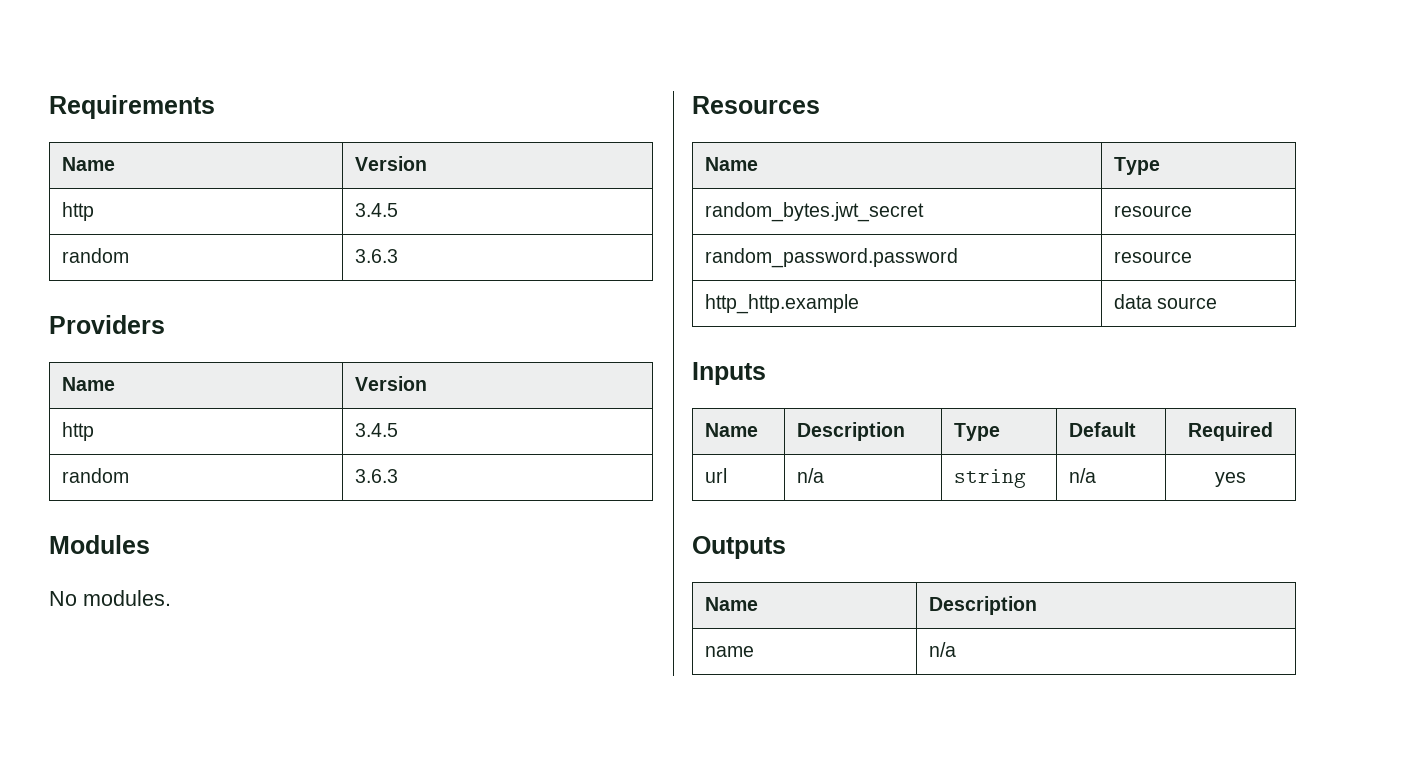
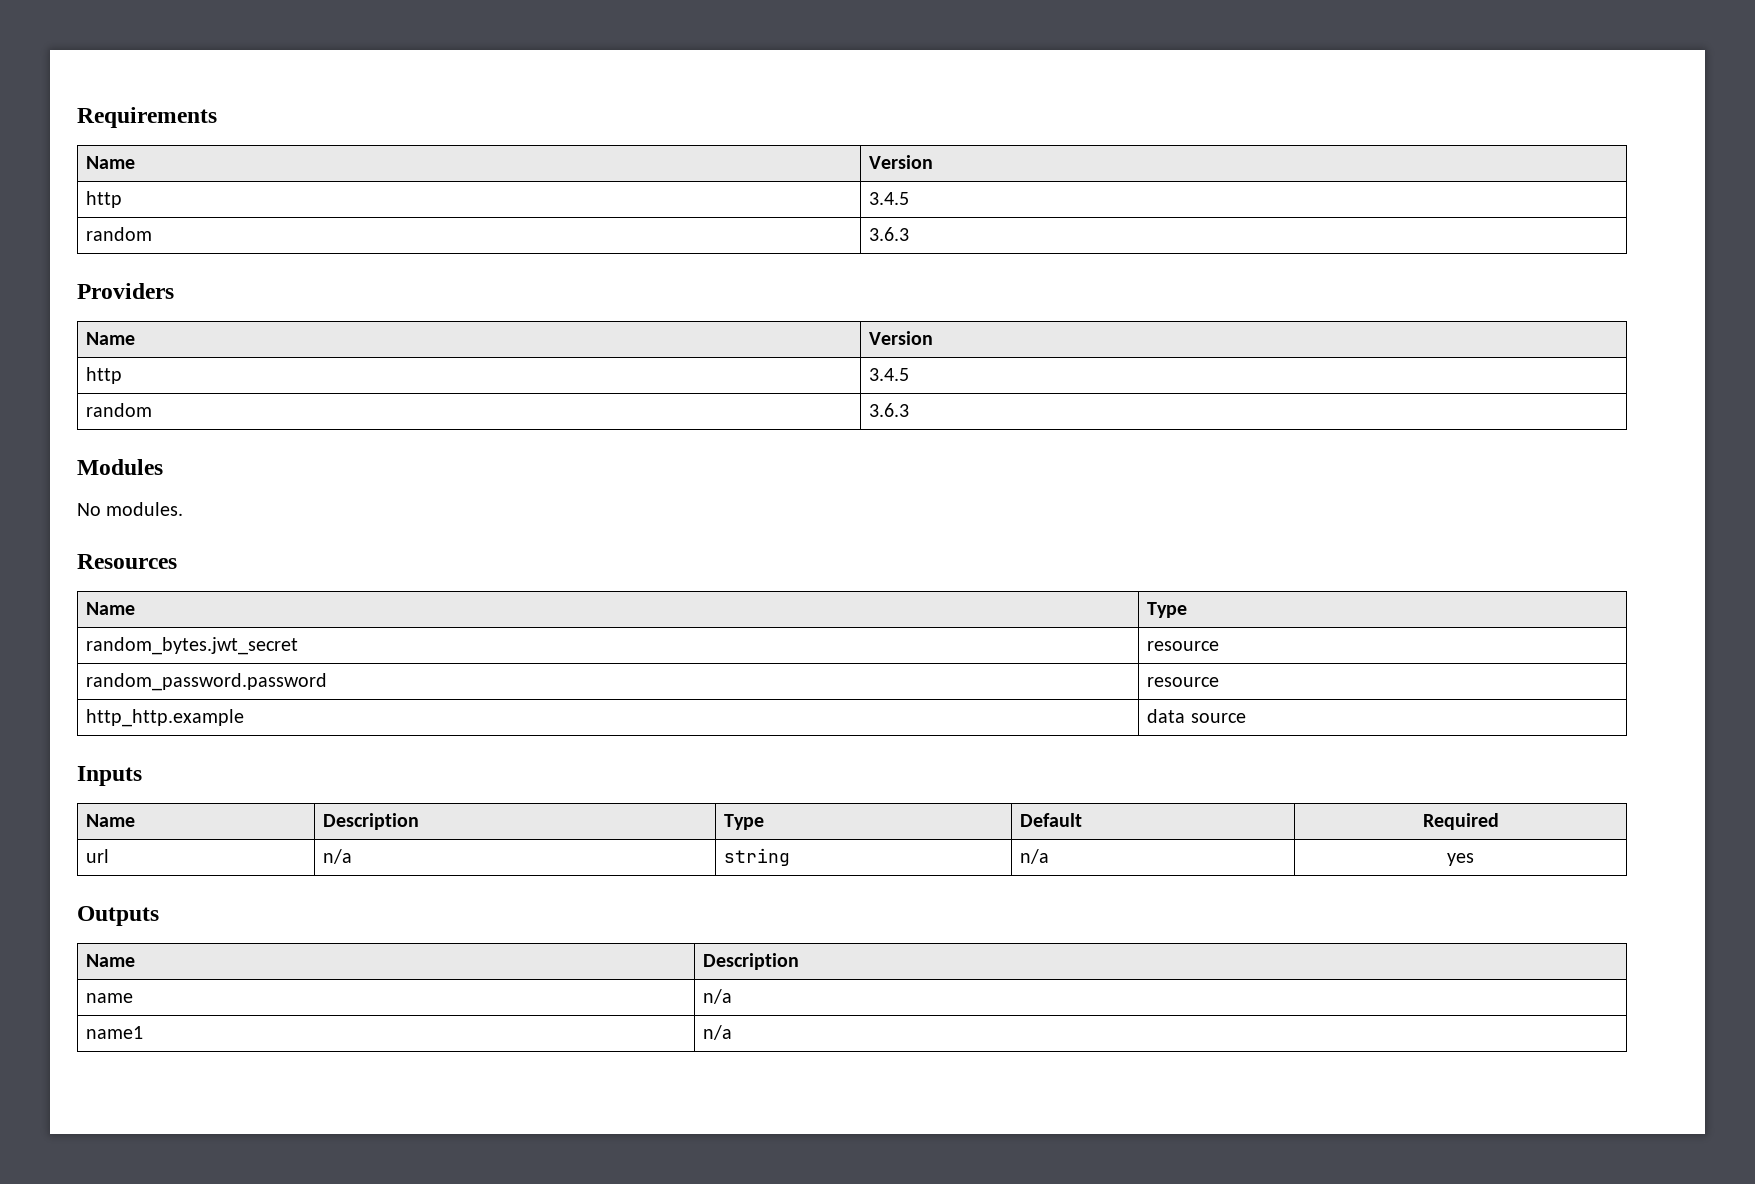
+ name1 | n/a

